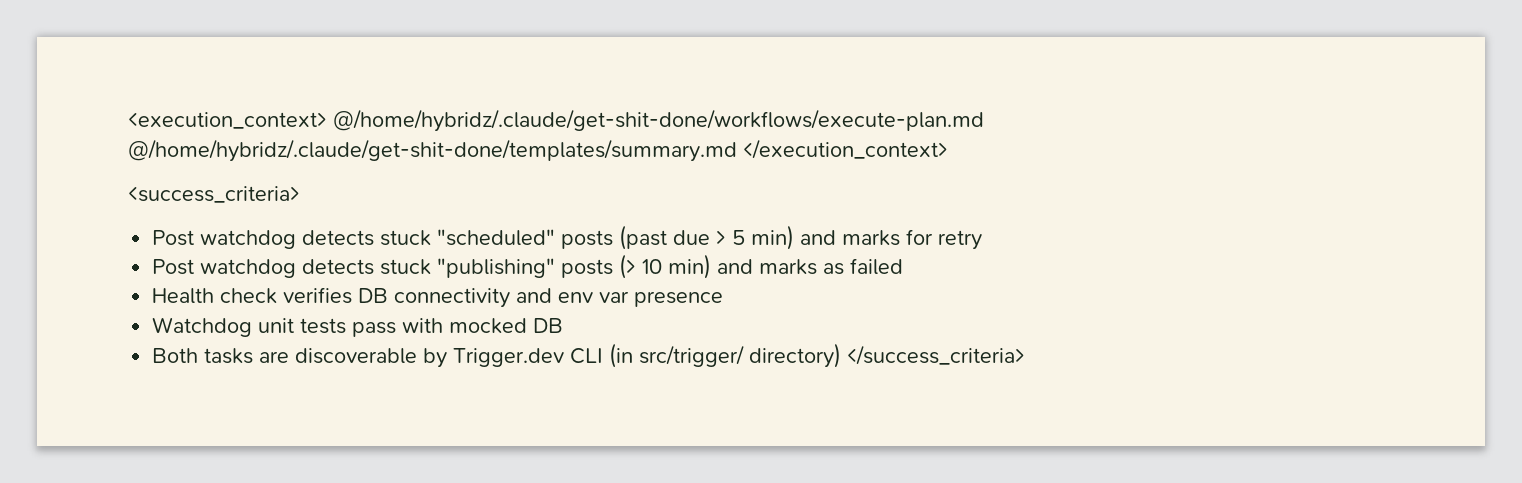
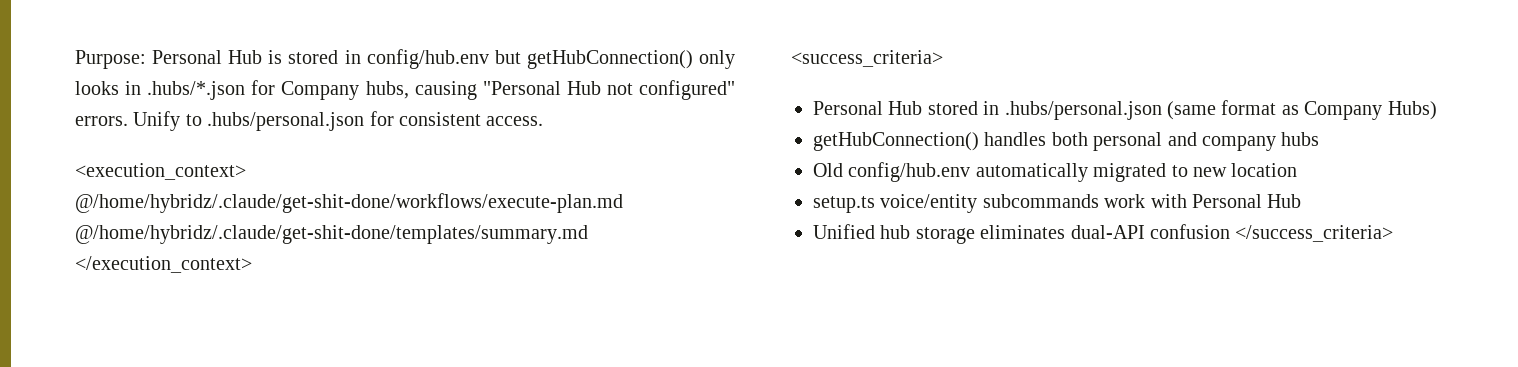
+ Purpose: Personal Hub is stored in config/hub.env but getHubConnection() only looks in .hubs/*.json for Company hubs, causing "Personal Hub not configured" errors. Unify to .hubs/personal.json for consistent access.
- Post watchdog detects stuck "scheduled" posts (past due > 5 min) and marks for retry
- Post watchdog detects stuck "publishing" posts (> 10 min) and marks as failed
- Health check verifies DB connectivity and env var presence
- Watchdog unit tests pass with mocked DB
- Both tasks are discoverable by Trigger.dev CLI (in src/trigger/ directory) </success_criteria>
+ Personal Hub stored in .hubs/personal.json (same format as Company Hubs)
+ getHubConnection() handles both personal and company hubs
+ Old config/hub.env automatically migrated to new location
+ setup.ts voice/entity subcommands work with Personal Hub
+ Unified hub storage eliminates dual-API confusion </success_criteria>

